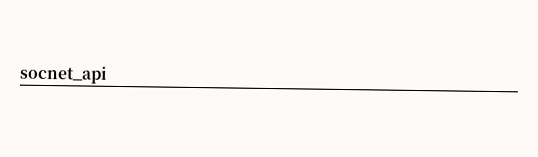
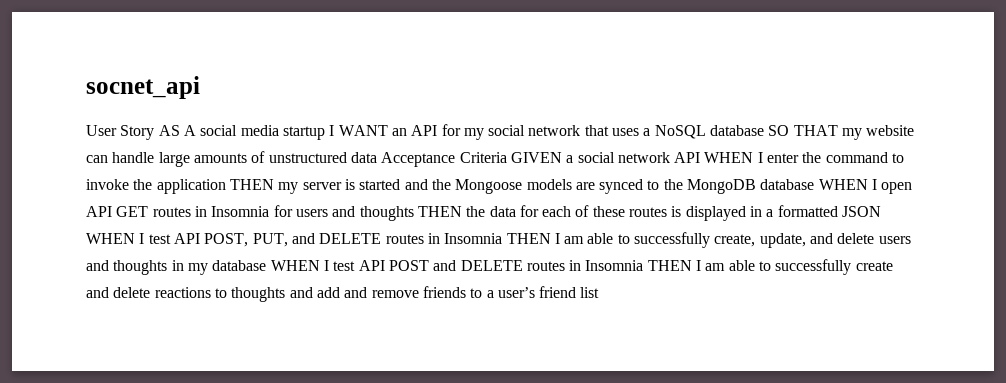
+ User Story AS A social media startup I WANT an API for my social network that uses a NoSQL database SO THAT my website can handle large amounts of unstructured data Acceptance Criteria GIVEN a social network API WHEN I enter the command to invoke the application THEN my server is started and the Mongoose models are synced to the MongoDB database WHEN I open API GET routes in Insomnia for users and thoughts THEN the data for each of these routes is displayed in a formatted JSON WHEN I test API POST, PUT, and DELETE routes in Insomnia THEN I am able to successfully create, update, and delete users and thoughts in my database WHEN I test API POST and DELETE routes in Insomnia THEN I am able to successfully create and delete reactions to thoughts and add and remove friends to a user’s friend list

